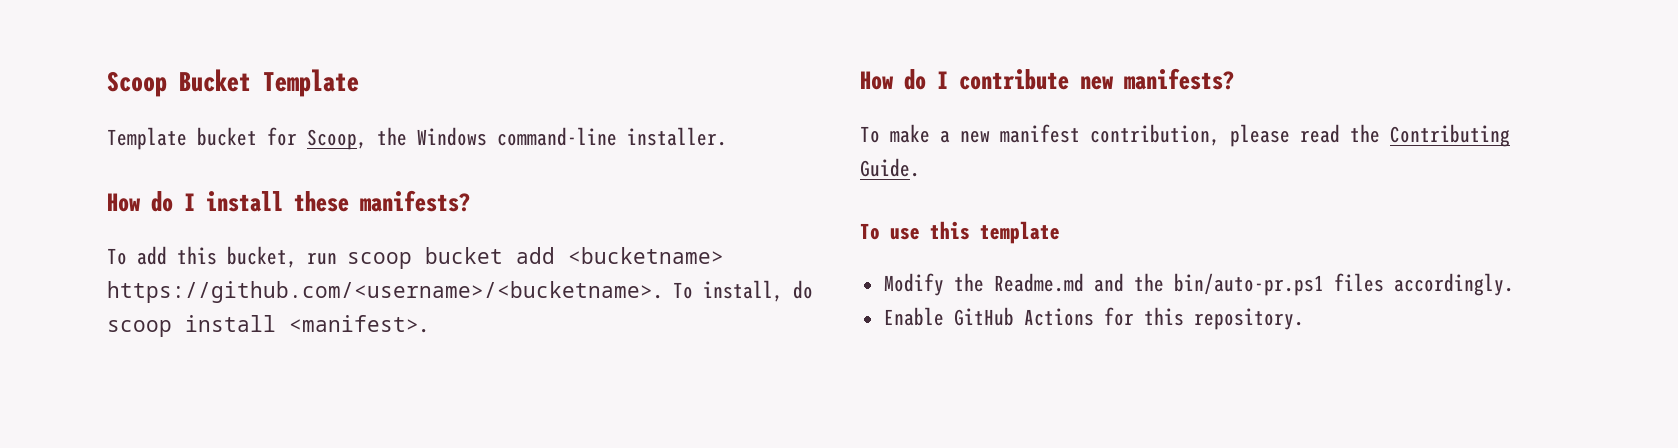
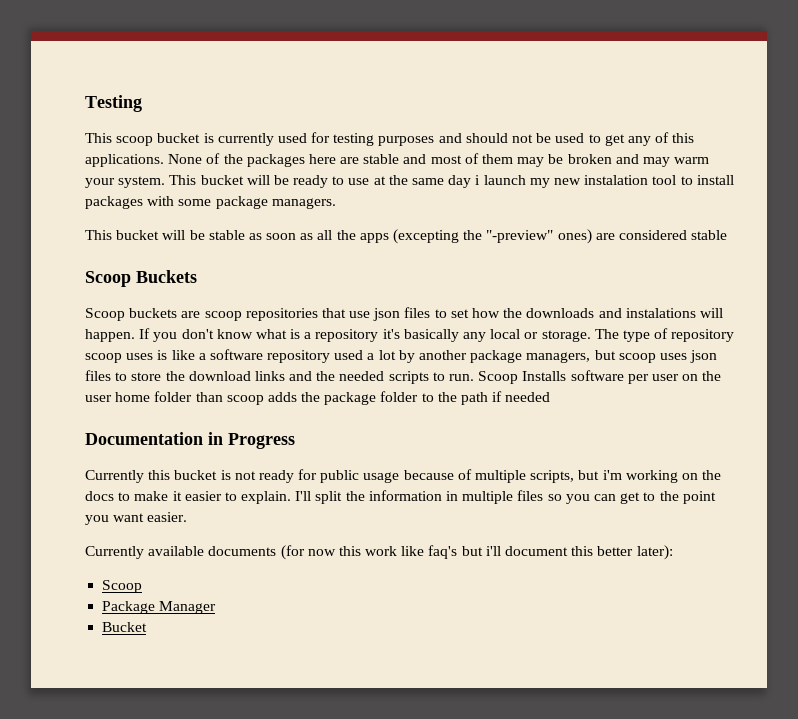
- Scoop Bucket Template
- Template bucket for Scoop, the Windows command-line installer.
- How do I install these manifests?
- To add this bucket, run scoop bucket add <bucketname> https://github.com/<username>/<bucketname>. To install, do scoop install <manifest>.
- How do I contribute new manifests?
- To make a new manifest contribution, please read the Contributing Guide.
- To use this template
- Modify the Readme.md and the bin/auto-pr.ps1 files accordingly.
- Enable GitHub Actions for this repository.
+ Testing
+ This scoop bucket is currently used for testing purposes and should not be used to get any of this applications. None of the packages here are stable and most of them may be broken and may warm your system. This bucket will be ready to use at the same day i launch my new instalation tool to install packages with some package managers.
+ This bucket will be stable as soon as all the apps (excepting the "-preview" ones) are considered stable
+ Scoop Buckets
+ Scoop buckets are scoop repositories that use json files to set how the downloads and instalations will happen. If you don't know what is a repository it's basically any local or storage. The type of repository scoop uses is like a software repository used a lot by another package managers, but scoop uses json files to store the download links and the needed scripts to run. Scoop Installs software per user on the user home folder than scoop adds the package folder to the path if needed
+ Documentation in Progress
+ Currently this bucket is not ready for public usage because of multiple scripts, but i'm working on the docs to make it easier to explain. I'll split the information in multiple files so you can get to the point you want easier.
+ Currently available documents (for now this work like faq's but i'll document this better later):
+ Scoop
+ Package Manager
+ Bucket

